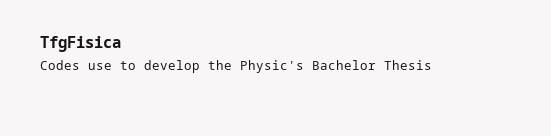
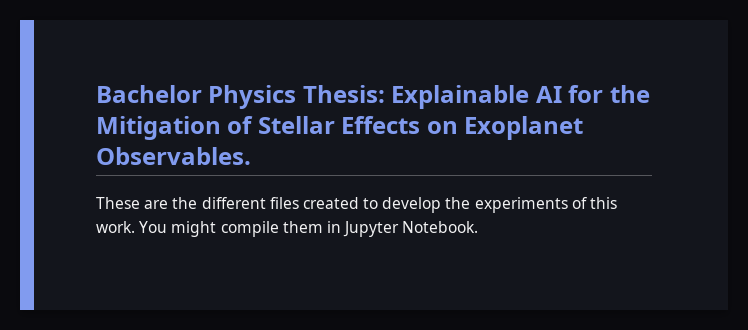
- TfgFisica
- Codes use to develop the Physic's Bachelor Thesis
+ Bachelor Physics Thesis: Explainable AI for the Mitigation of Stellar Effects on Exoplanet Observables.
+ These are the different files created to develop the experiments of this work. You might compile them in Jupyter Notebook.

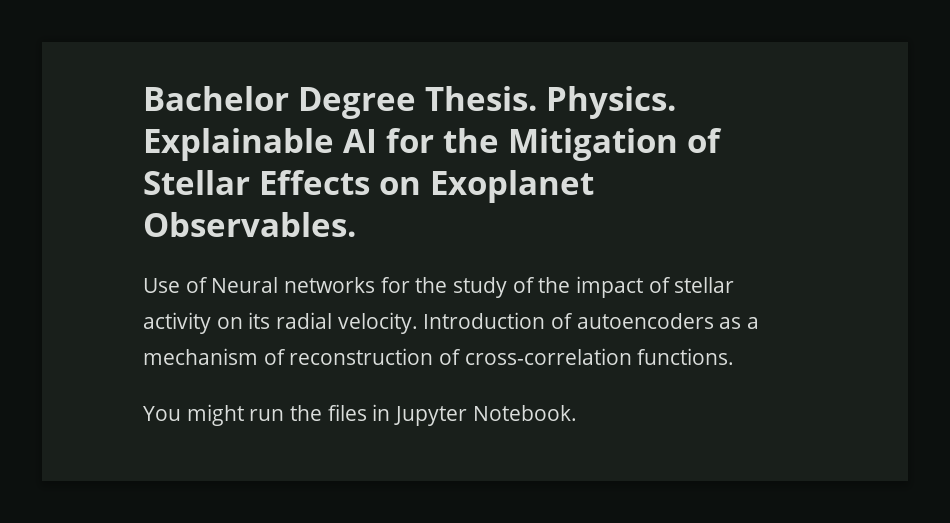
- Bachelor Physics Thesis: Explainable AI for the Mitigation of Stellar Effects on Exoplanet Observables.
+ Bachelor Degree Thesis. Physics. Explainable AI for the Mitigation of Stellar Effects on Exoplanet Observables.
- These are the different files created to develop the experiments of this work. You might compile them in Jupyter Notebook.
+ Use of Neural networks for the study of the impact of stellar activity on its radial velocity. Introduction of autoencoders as a mechanism of reconstruction of cross-correlation functions.
+ You might run the files in Jupyter Notebook.

